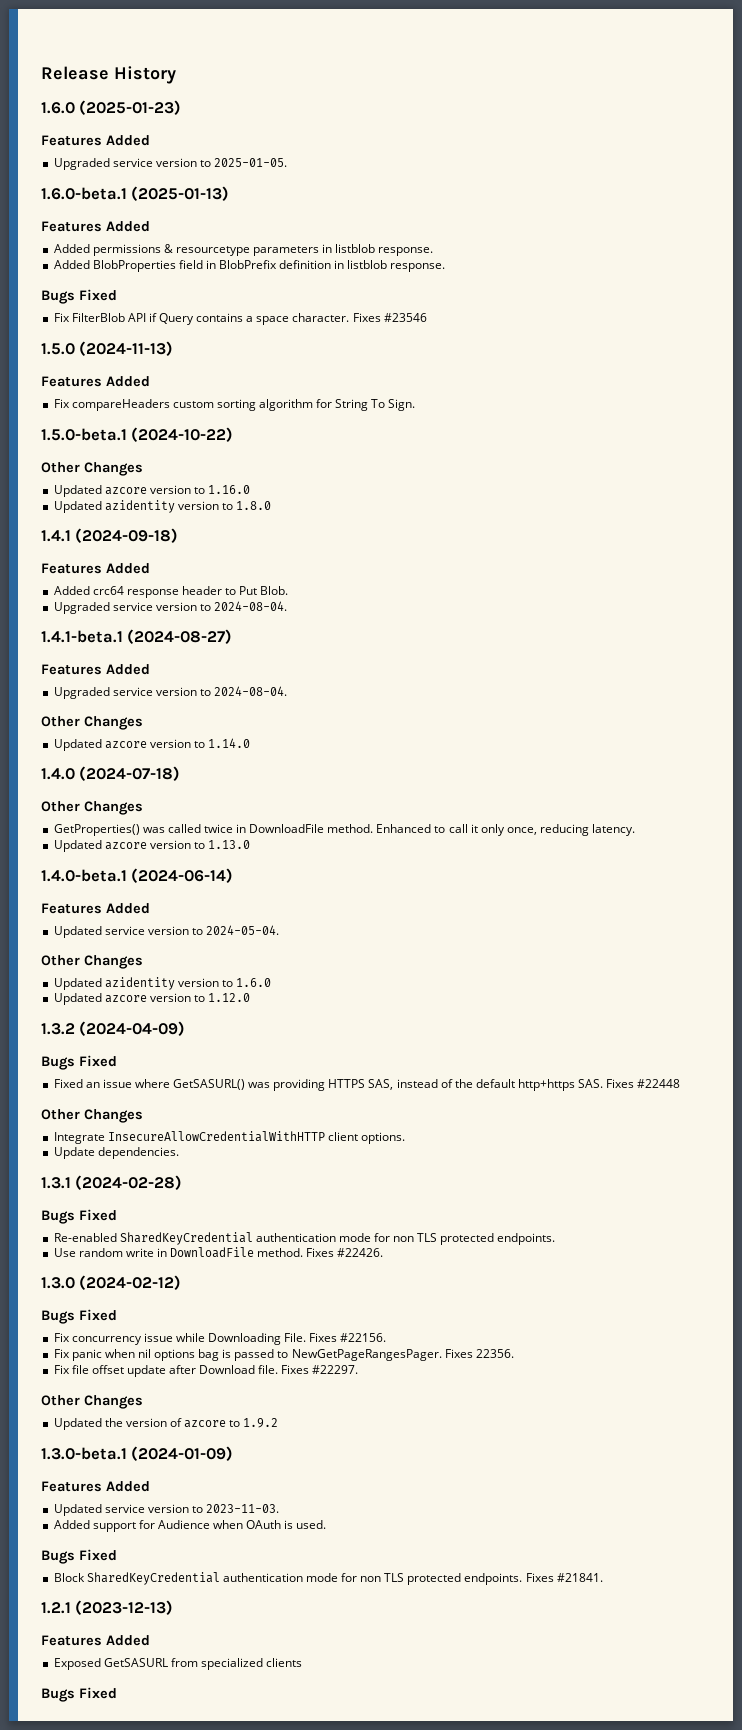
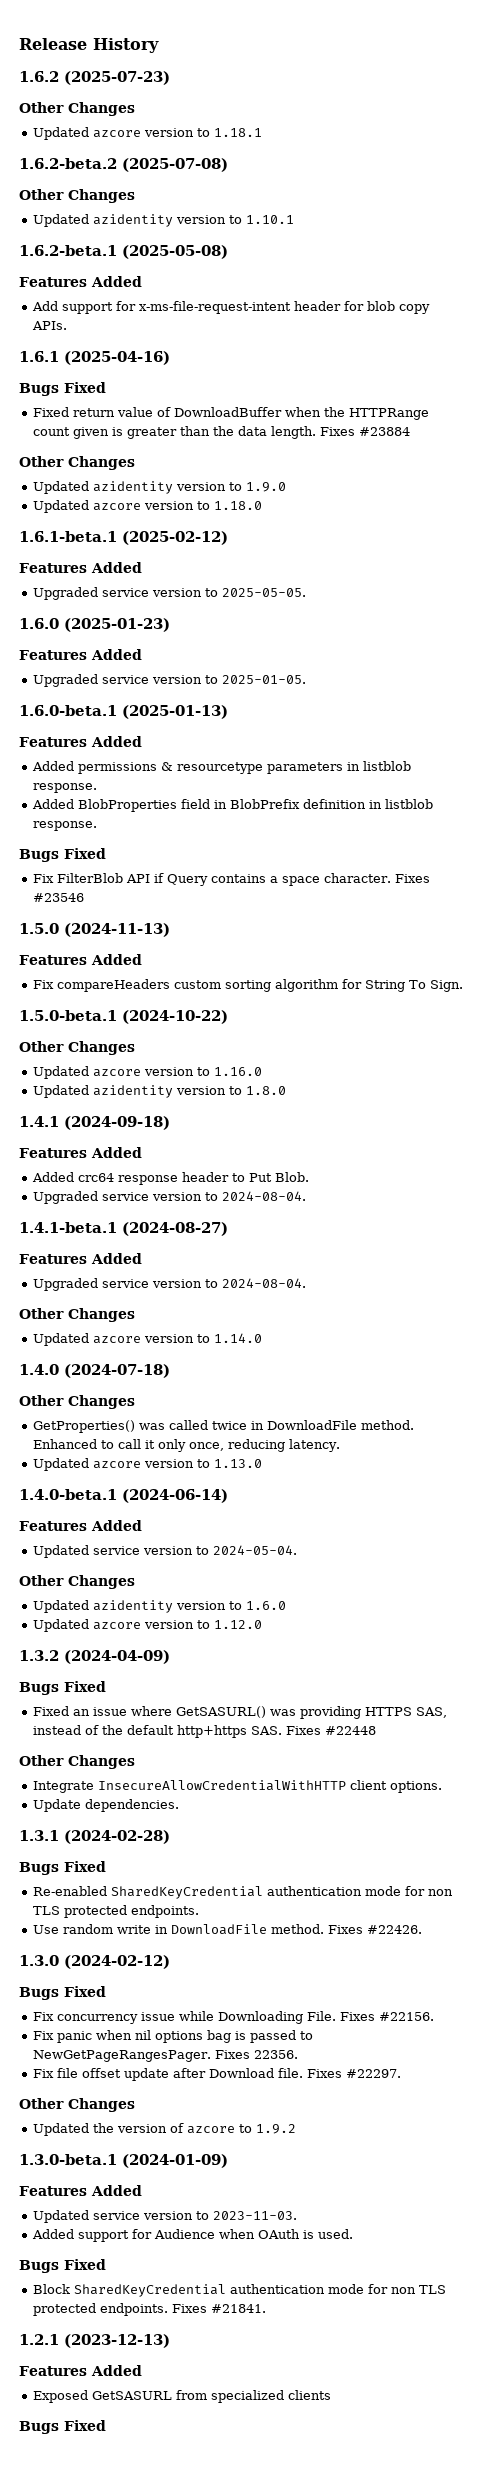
+ 1.6.2 (2025-07-23)
+ Other Changes
+ Updated azcore version to 1.18.1
+ 1.6.2-beta.2 (2025-07-08)
+ Other Changes
+ Updated azidentity version to 1.10.1
+ 1.6.2-beta.1 (2025-05-08)
+ Features Added
+ Add support for x-ms-file-request-intent header for blob copy APIs.
+ 1.6.1 (2025-04-16)
+ Bugs Fixed
+ Fixed return value of DownloadBuffer when the HTTPRange count given is greater than the data length. Fixes #23884
+ Other Changes
+ Updated azidentity version to 1.9.0
+ Updated azcore version to 1.18.0
+ 1.6.1-beta.1 (2025-02-12)
+ Features Added
+ Upgraded service version to 2025-05-05.

